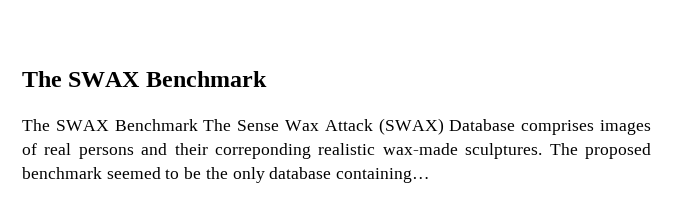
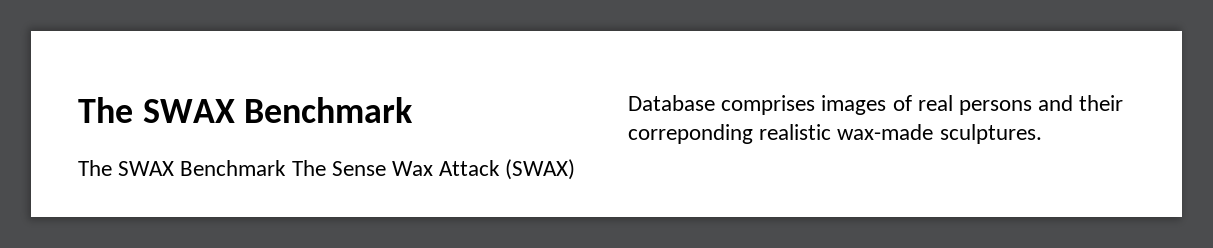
- The proposed benchmark seemed to be the only database containing…

